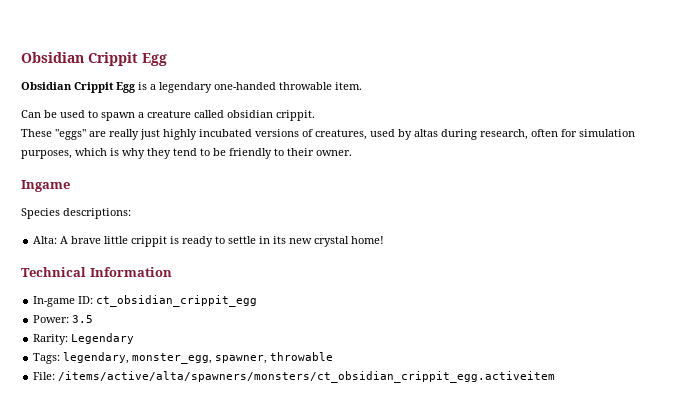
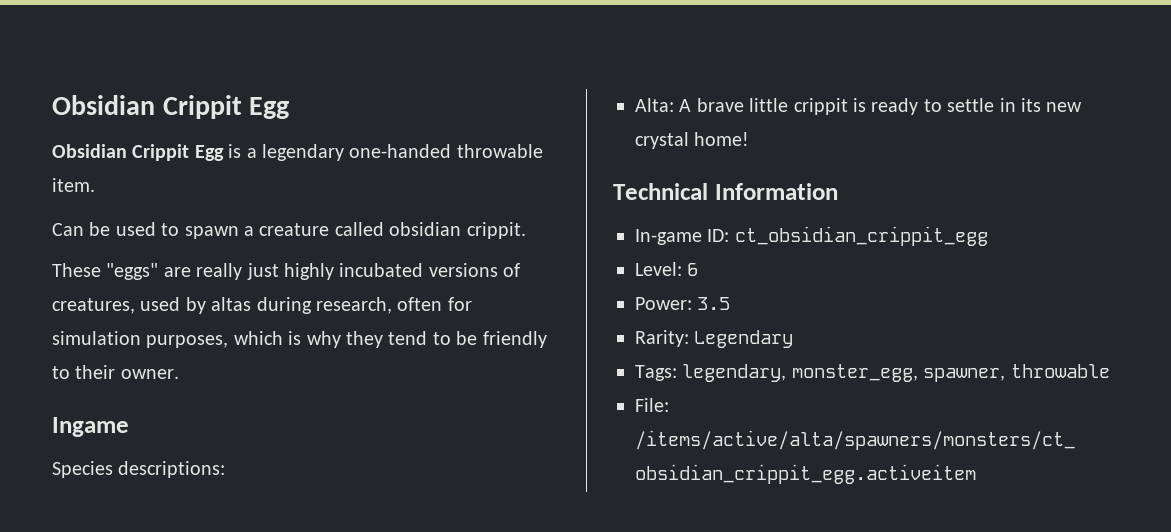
+ Level: 6

